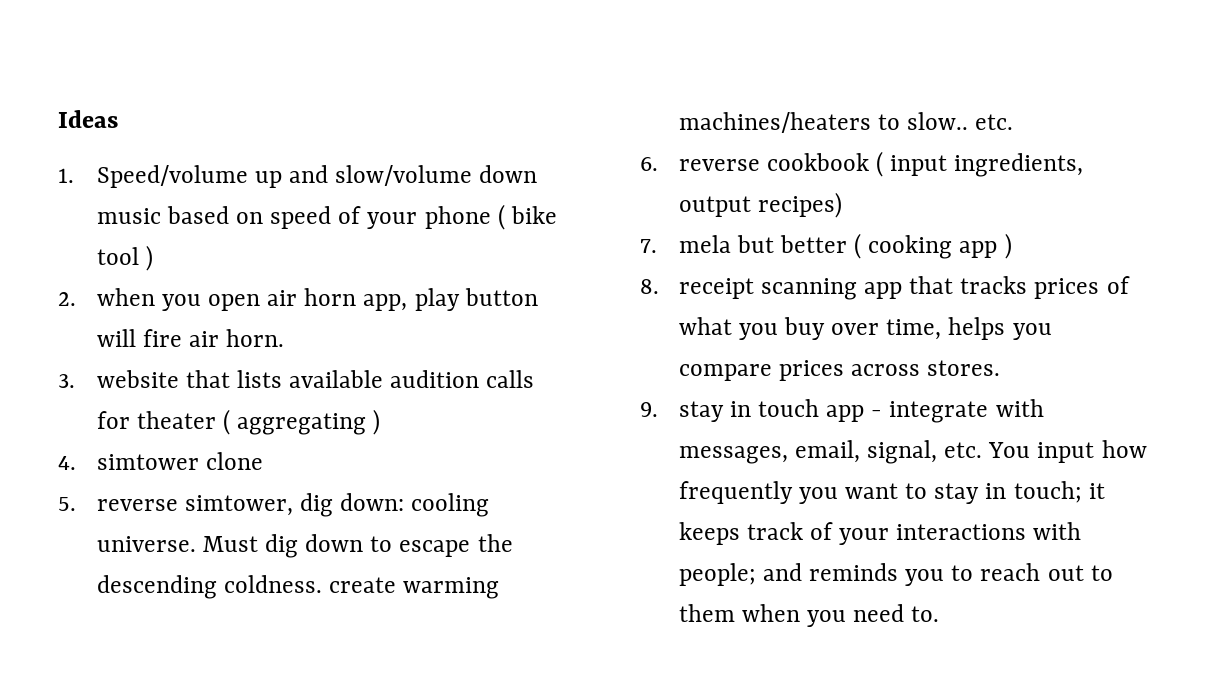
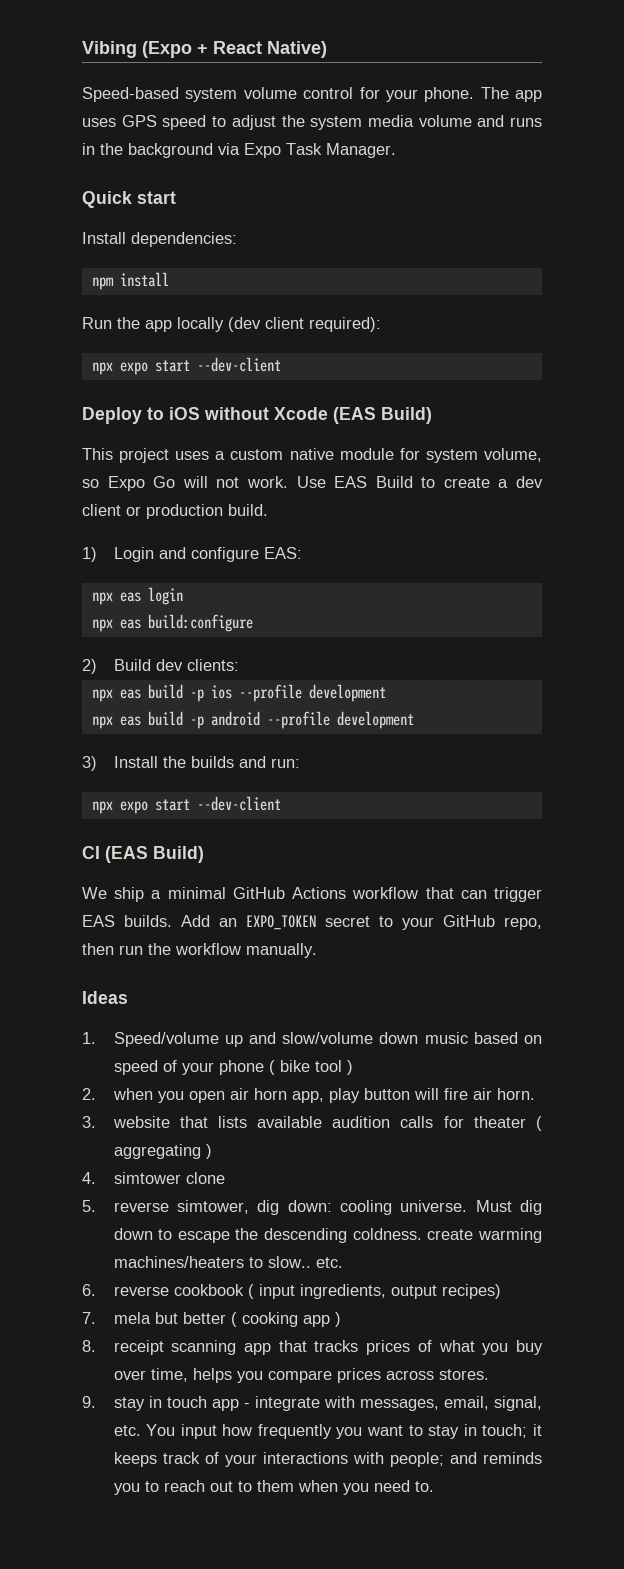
+ Vibing (Expo + React Native)
+ Speed-based system volume control for your phone. The app uses GPS speed to adjust the system media volume and runs in the background via Expo Task Manager.
+ Quick start
+ Install dependencies:
+ npm install
+ Run the app locally (dev client required):
+ npx expo start --dev-client
+ Deploy to iOS without Xcode (EAS Build)
+ This project uses a custom native module for system volume, so Expo Go will not work. Use EAS Build to create a dev client or production build.
+ 1) Login and configure EAS:
+ npx eas login
+ npx eas build:configure
+ 2) Build dev clients:
+ npx eas build -p ios --profile development
+ npx eas build -p android --profile development
+ 3) Install the builds and run:
+ npx expo start --dev-client
+ CI (EAS Build)
+ We ship a minimal GitHub Actions workflow that can trigger EAS builds. Add an EXPO_TOKEN secret to your GitHub repo, then run the workflow manually.

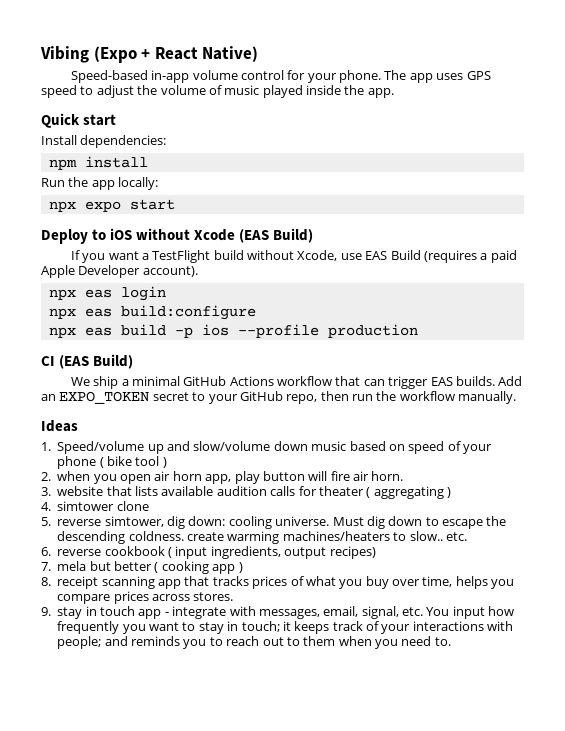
- Speed-based system volume control for your phone.
+ Speed-based in-app volume control for your phone.
- The app uses GPS speed to adjust the system media volume and runs in the background via Expo Task Manager.
+ The app uses GPS speed to adjust the volume of music played inside the app.
- Run the app locally (dev client required):
- npx expo start --dev-client
+ Run the app locally:
+ npx expo start
- This project uses a custom native module for system volume, so Expo Go will not work. Use EAS Build to create a dev client or production build.
- 1) Login and configure EAS:
+ If you want a TestFlight build without Xcode, use EAS Build (requires a paid Apple Developer account).
- 2) Build dev clients:
- npx eas build -p ios --profile development
- npx eas build -p android --profile development
- 3) Install the builds and run:
- npx expo start --dev-client
+ npx eas build -p ios --profile production

